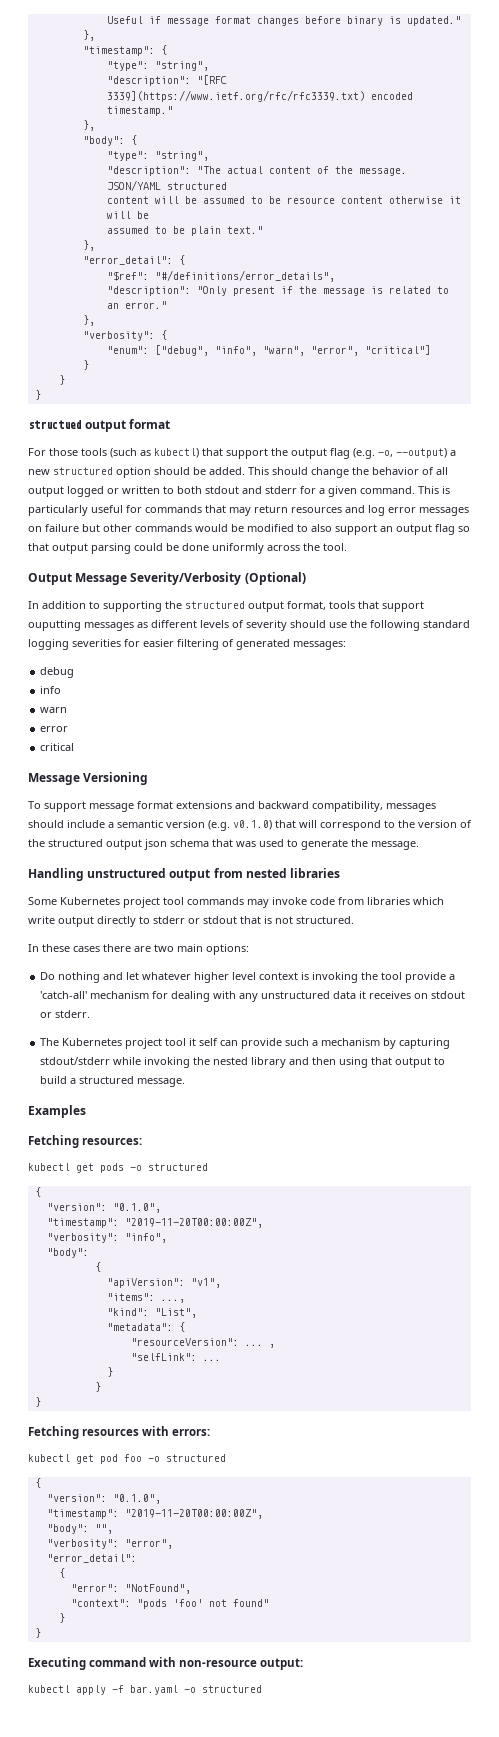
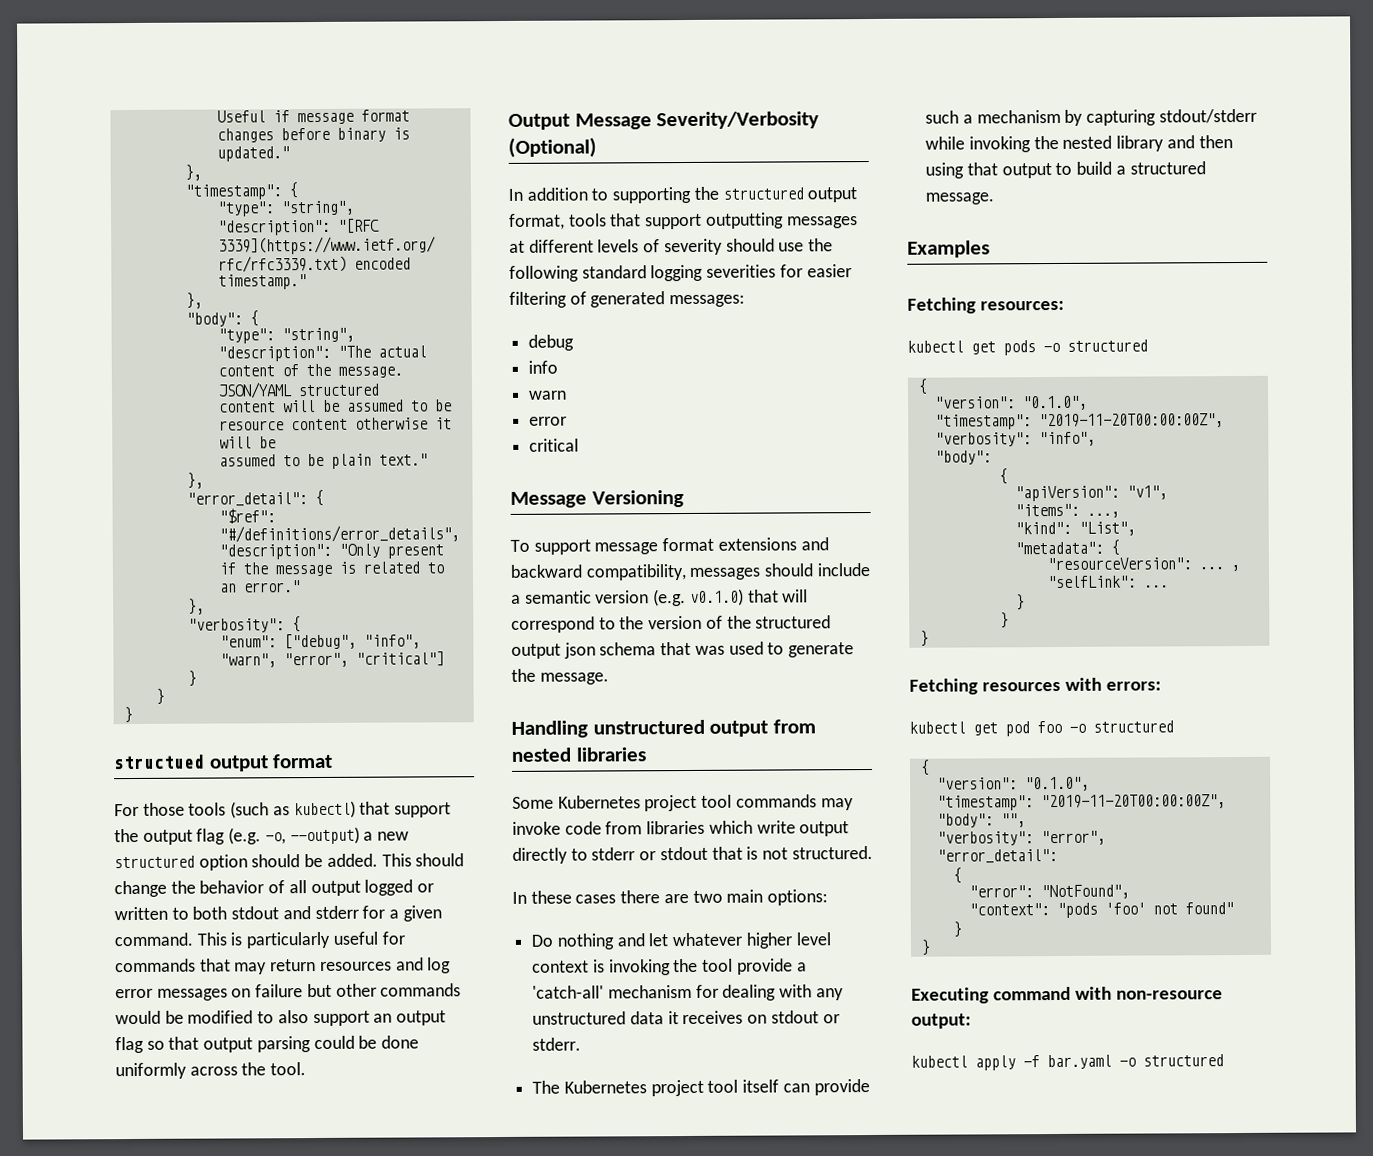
- In addition to supporting the structured output format, tools that support ouputting messages as different levels of severity should use the following standard logging severities for easier filtering of generated messages:
+ In addition to supporting the structured output format, tools that support outputting messages at different levels of severity should use the following standard logging severities for easier filtering of generated messages:
- The Kubernetes project tool it self can provide such a mechanism by capturing stdout/stderr while invoking the nested library and then using that output to build a structured message.
+ The Kubernetes project tool itself can provide such a mechanism by capturing stdout/stderr while invoking the nested library and then using that output to build a structured message.

